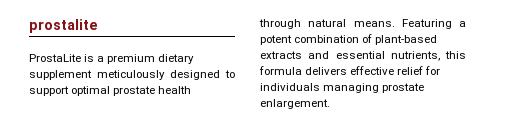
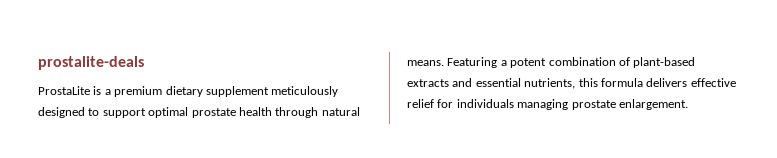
- prostalite
+ prostalite-deals

